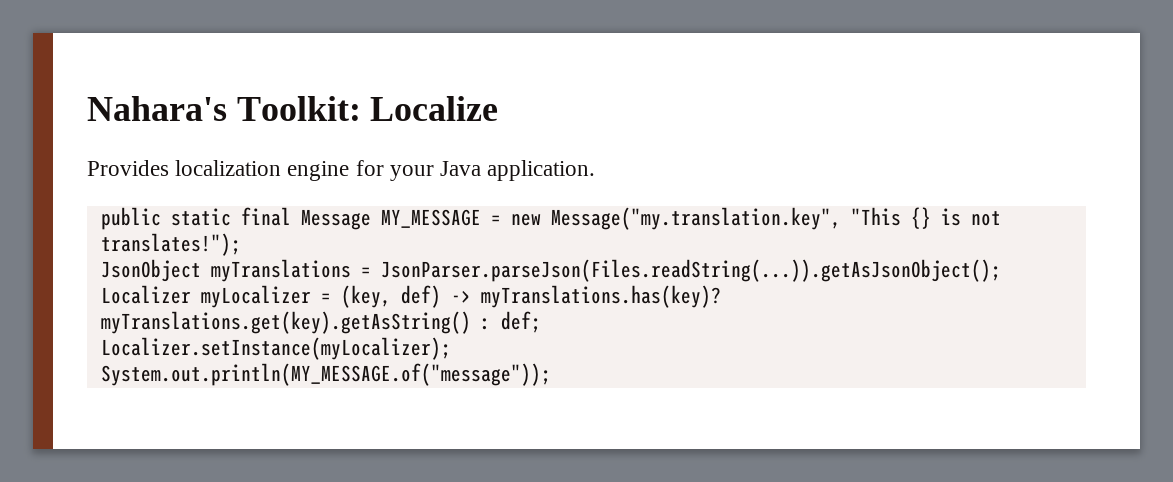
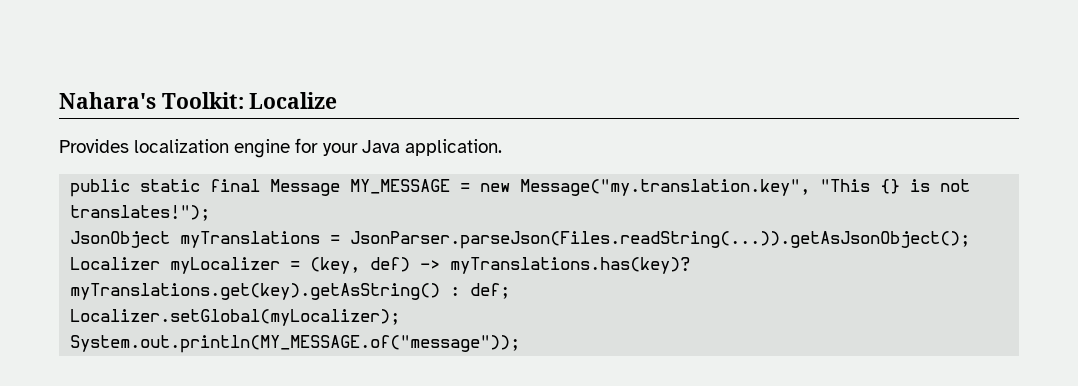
- Localizer.setInstance(myLocalizer);
+ Localizer.setGlobal(myLocalizer);

